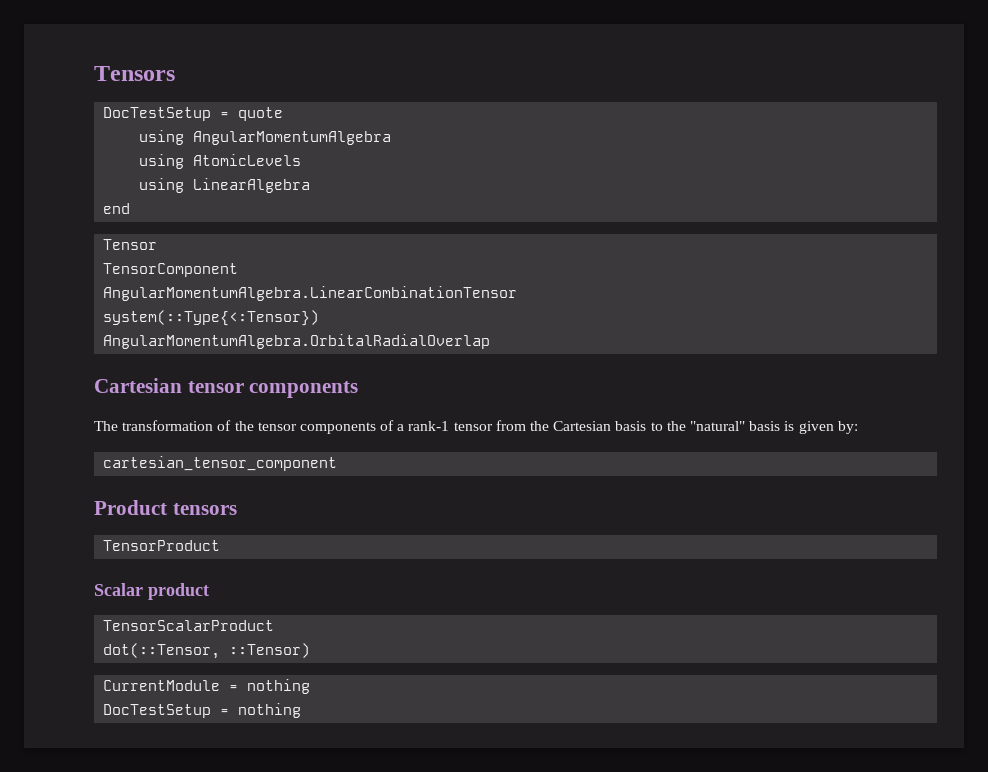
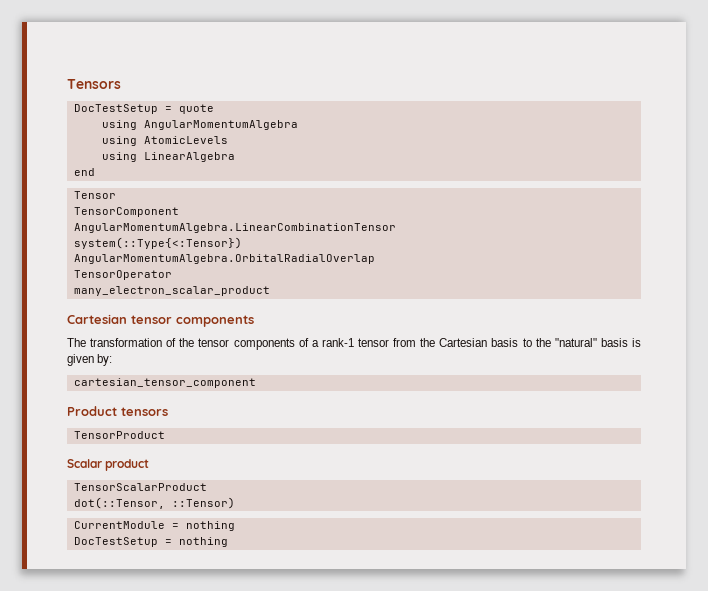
+ TensorOperator
+ many_electron_scalar_product

